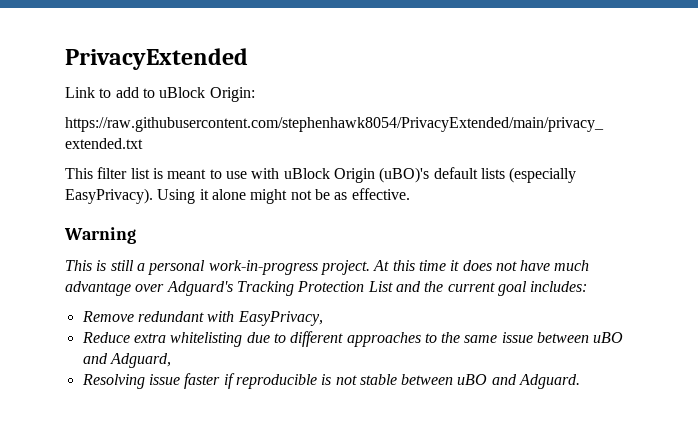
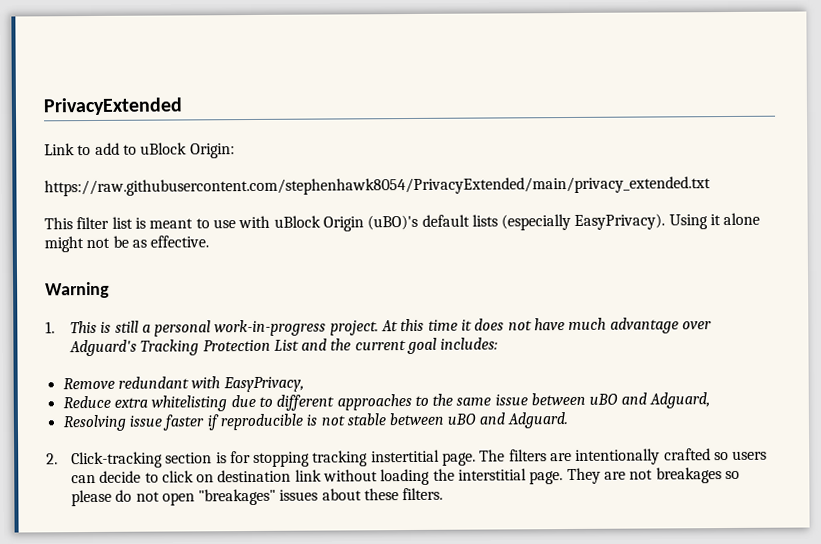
- This is still a personal work-in-progress project.
+ 1. This is still a personal work-in-progress project.
+ 2. Click-tracking section is for stopping tracking instertitial page. The filters are intentionally crafted so users can decide to click on destination link without loading the interstitial page. They are not breakages so please do not open "breakages" issues about these filters.

